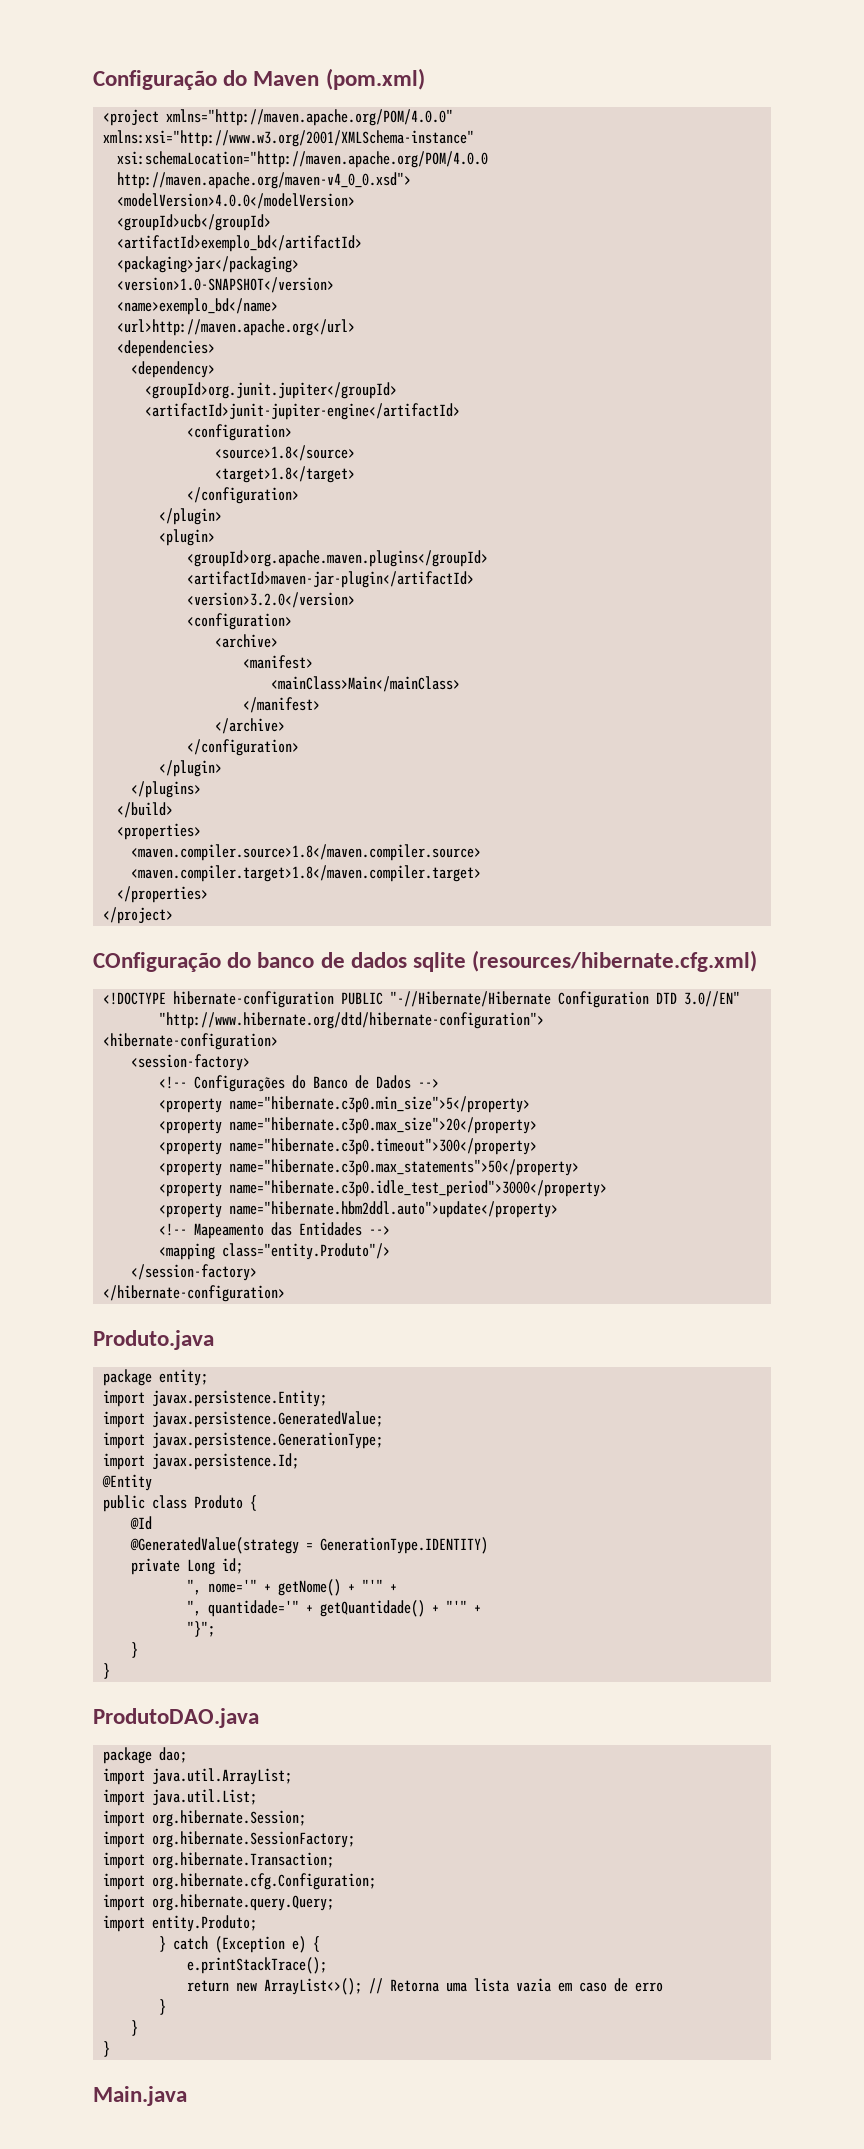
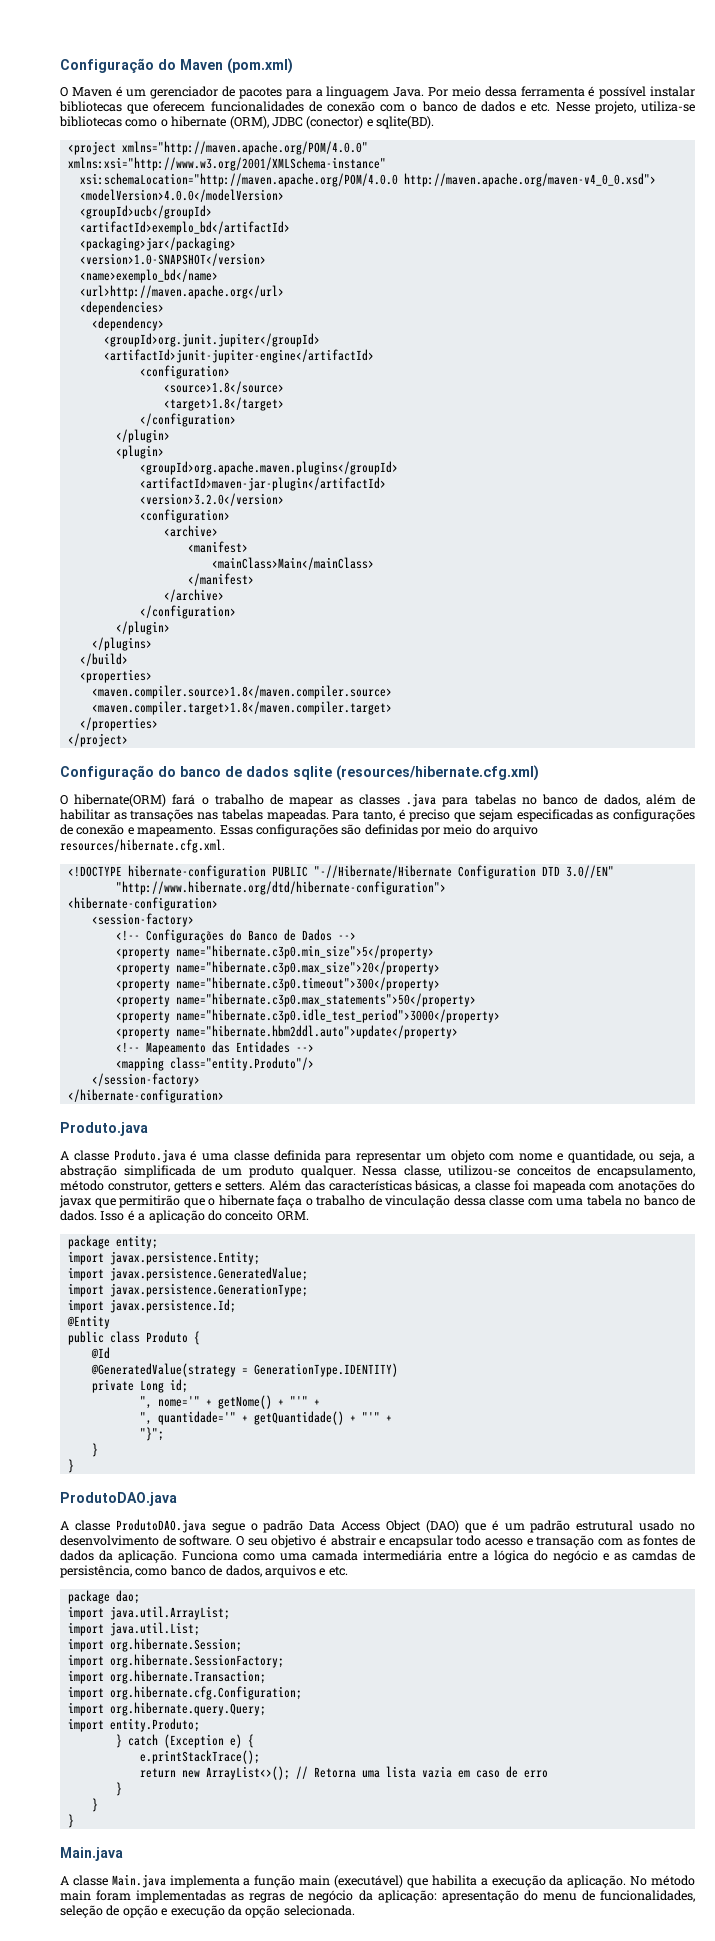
+ O Maven é um gerenciador de pacotes para a linguagem Java. Por meio dessa ferramenta é possível instalar bibliotecas que oferecem funcionalidades de conexão com o banco de dados e etc. Nesse projeto, utiliza-se bibliotecas como o hibernate (ORM), JDBC (conector) e sqlite(BD).
- COnfiguração do banco de dados sqlite (resources/hibernate.cfg.xml)
+ Configuração do banco de dados sqlite (resources/hibernate.cfg.xml)
+ O hibernate(ORM) fará o trabalho de mapear as classes .java para tabelas no banco de dados, além de habilitar as transações nas tabelas mapeadas. Para tanto, é preciso que sejam especificadas as configurações de conexão e mapeamento. Essas configurações são definidas por meio do arquivo resources/hibernate.cfg.xml.
+ A classe Produto.java é uma classe definida para representar um objeto com nome e quantidade, ou seja, a abstração simplificada de um produto qualquer. Nessa classe, utilizou-se conceitos de encapsulamento, método construtor, getters e setters. Além das características básicas, a classe foi mapeada com anotações do javax que permitirão que o hibernate faça o trabalho de vinculação dessa classe com uma tabela no banco de dados. Isso é a aplicação do conceito ORM.
+ A classe ProdutoDAO.java segue o padrão Data Access Object (DAO) que é um padrão estrutural usado no desenvolvimento de software. O seu objetivo é abstrair e encapsular todo acesso e transação com as fontes de dados da aplicação. Funciona como uma camada intermediária entre a lógica do negócio e as camdas de persistência, como banco de dados, arquivos e etc.
+ A classe Main.java implementa a função main (executável) que habilita a execução da aplicação. No método main foram implementadas as regras de negócio da aplicação: apresentação do menu de funcionalidades, seleção de opção e execução da opção selecionada.

